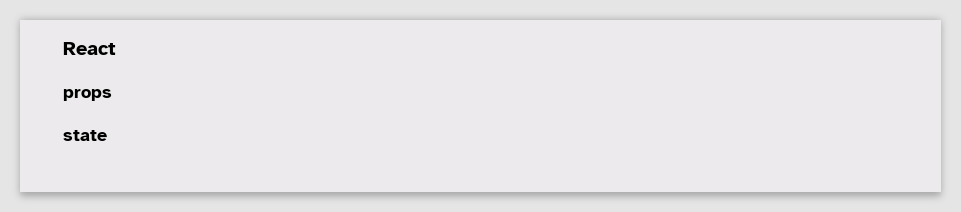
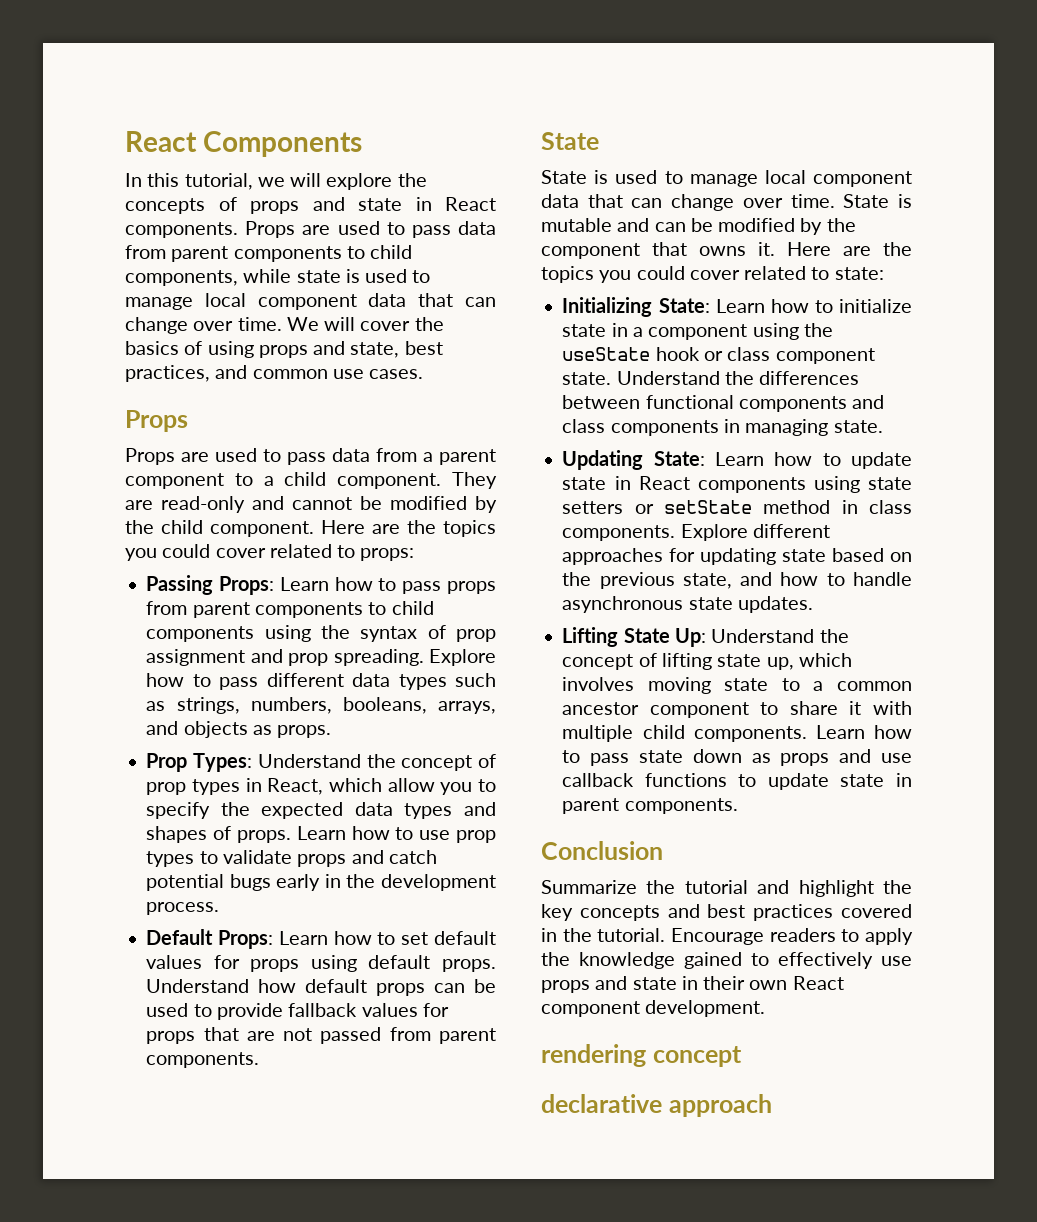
- React
- props
- state
+ React Components
+ In this tutorial, we will explore the concepts of props and state in React components. Props are used to pass data from parent components to child components, while state is used to manage local component data that can change over time. We will cover the basics of using props and state, best practices, and common use cases.
+ Props
+ Props are used to pass data from a parent component to a child component. They are read-only and cannot be modified by the child component. Here are the topics you could cover related to props:
+ Passing Props: Learn how to pass props from parent components to child components using the syntax of prop assignment and prop spreading. Explore how to pass different data types such as strings, numbers, booleans, arrays, and objects as props.
+ Prop Types: Understand the concept of prop types in React, which allow you to specify the expected data types and shapes of props. Learn how to use prop types to validate props and catch potential bugs early in the development process.
+ Default Props: Learn how to set default values for props using default props. Understand how default props can be used to provide fallback values for props that are not passed from parent components.
+ State
+ State is used to manage local component data that can change over time. State is mutable and can be modified by the component that owns it. Here are the topics you could cover related to state:
+ Initializing State: Learn how to initialize state in a component using the useState hook or class component state. Understand the differences between functional components and class components in managing state.
+ Updating State: Learn how to update state in React components using state setters or setState method in class components. Explore different approaches for updating state based on the previous state, and how to handle asynchronous state updates.
+ Lifting State Up: Understand the concept of lifting state up, which involves moving state to a common ancestor component to share it with multiple child components. Learn how to pass state down as props and use callback functions to update state in parent components.
+ Conclusion
+ Summarize the tutorial and highlight the key concepts and best practices covered in the tutorial. Encourage readers to apply the knowledge gained to effectively use props and state in their own React component development.
+ rendering concept
+ declarative approach

